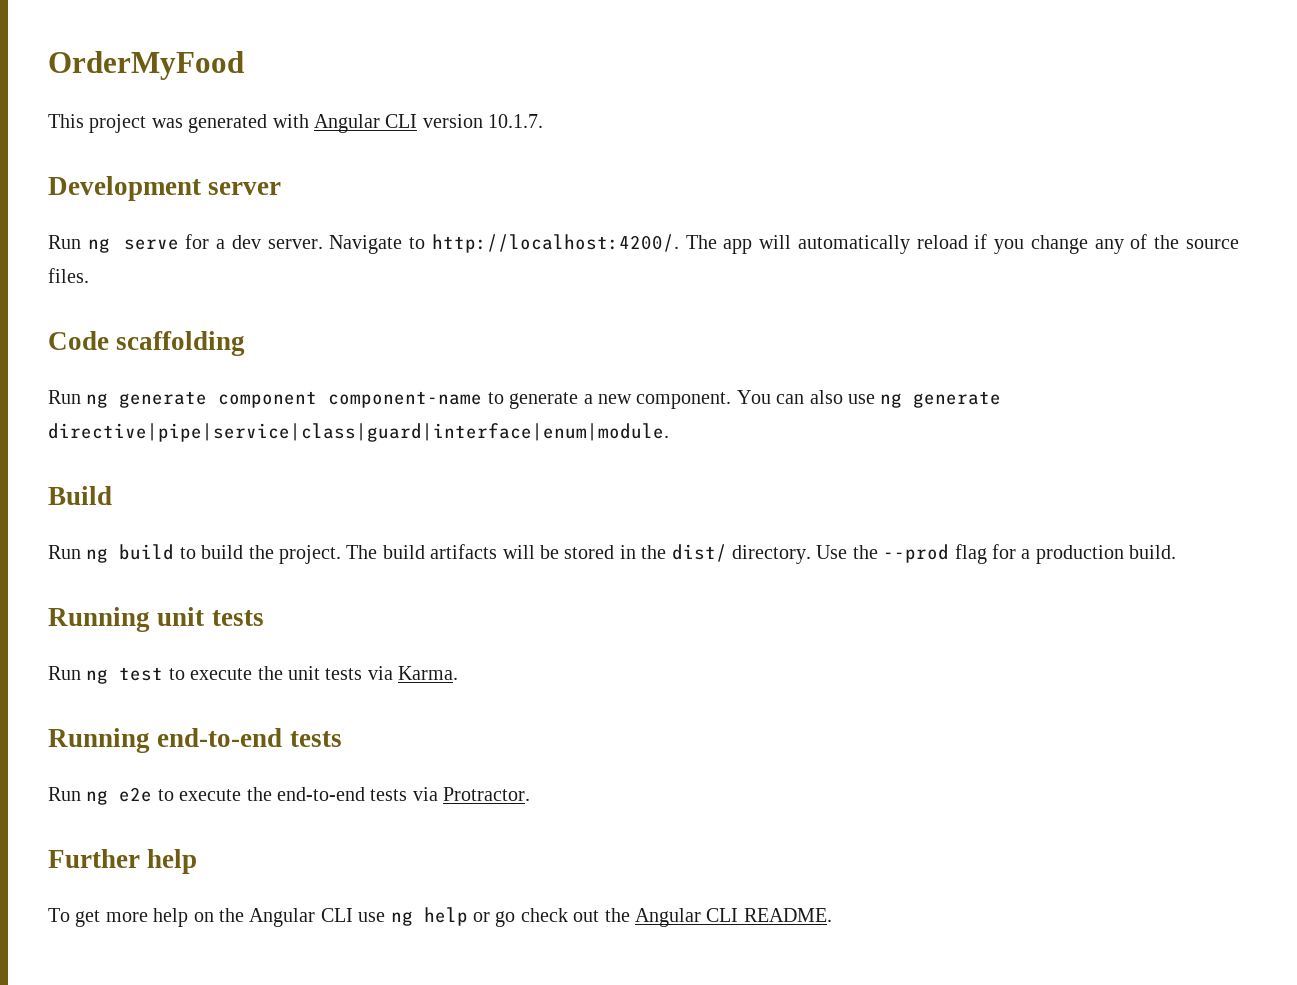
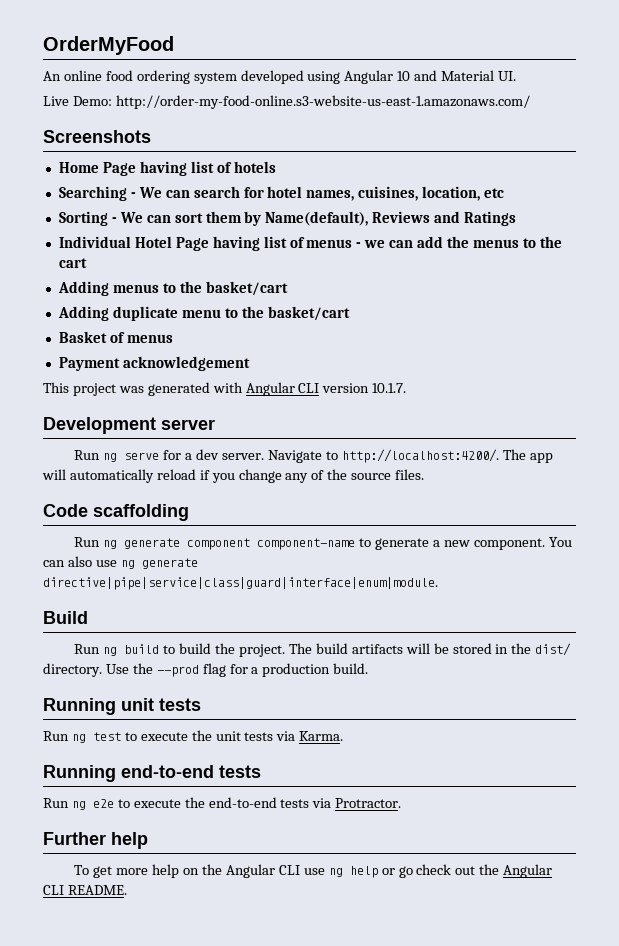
+ An online food ordering system developed using Angular 10 and Material UI.
+ Live Demo: http://order-my-food-online.s3-website-us-east-1.amazonaws.com/
+ Screenshots
+ Home Page having list of hotels
+ Searching - We can search for hotel names, cuisines, location, etc
+ Sorting - We can sort them by Name(default), Reviews and Ratings
+ Individual Hotel Page having list of menus - we can add the menus to the cart
+ Adding menus to the basket/cart
+ Adding duplicate menu to the basket/cart
+ Basket of menus
+ Payment acknowledgement

